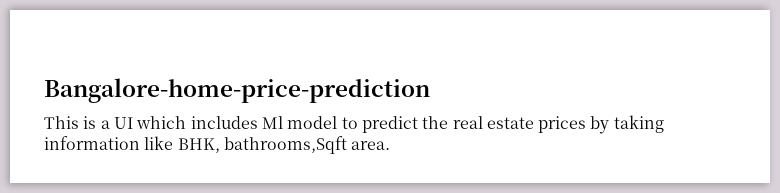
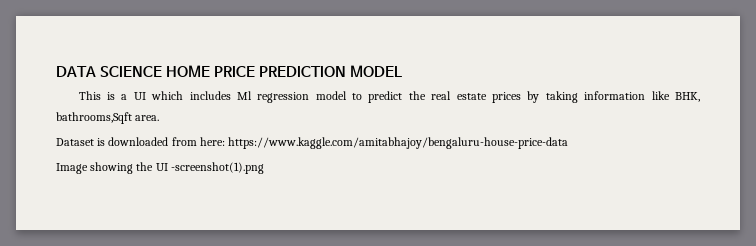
- Bangalore-home-price-prediction
+ DATA SCIENCE HOME PRICE PREDICTION MODEL
- This is a UI which includes Ml model to predict the real estate prices by taking information like BHK, bathrooms,Sqft area.
+ This is a UI which includes Ml regression model to predict the real estate prices by taking information like BHK, bathrooms,Sqft area.
+ Dataset is downloaded from here: https://www.kaggle.com/amitabhajoy/bengaluru-house-price-data
+ Image showing the UI -screenshot(1).png

